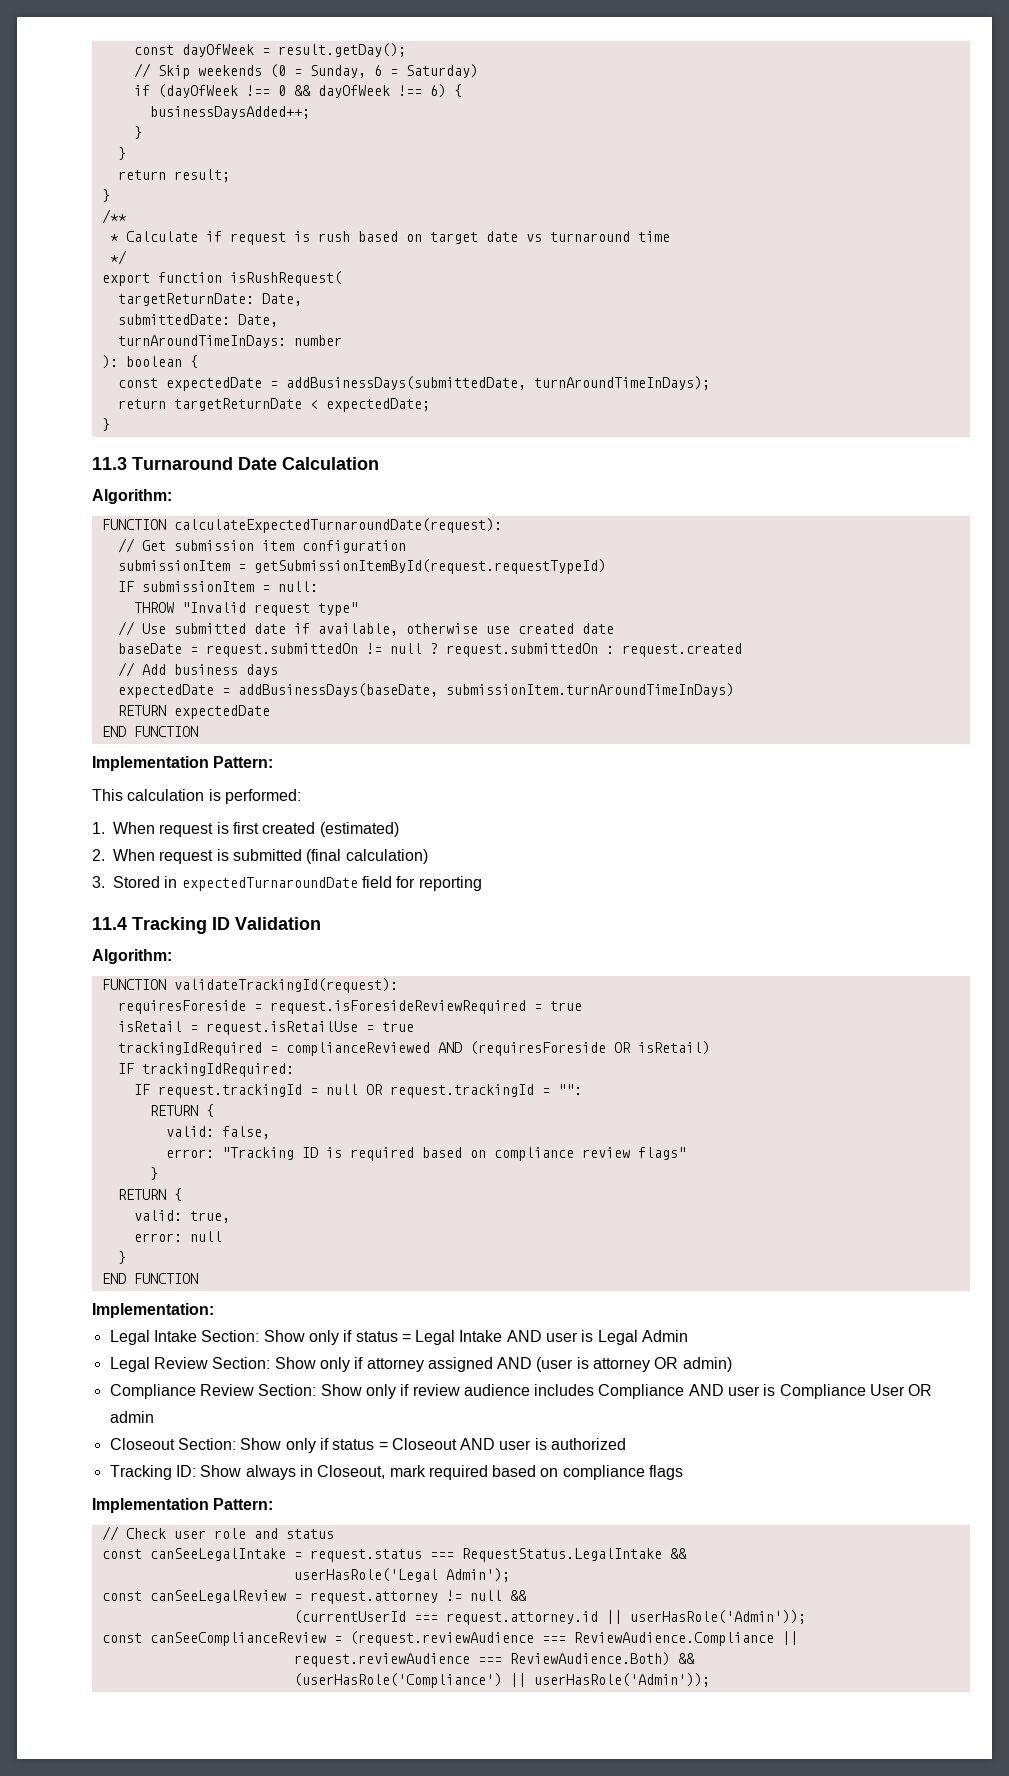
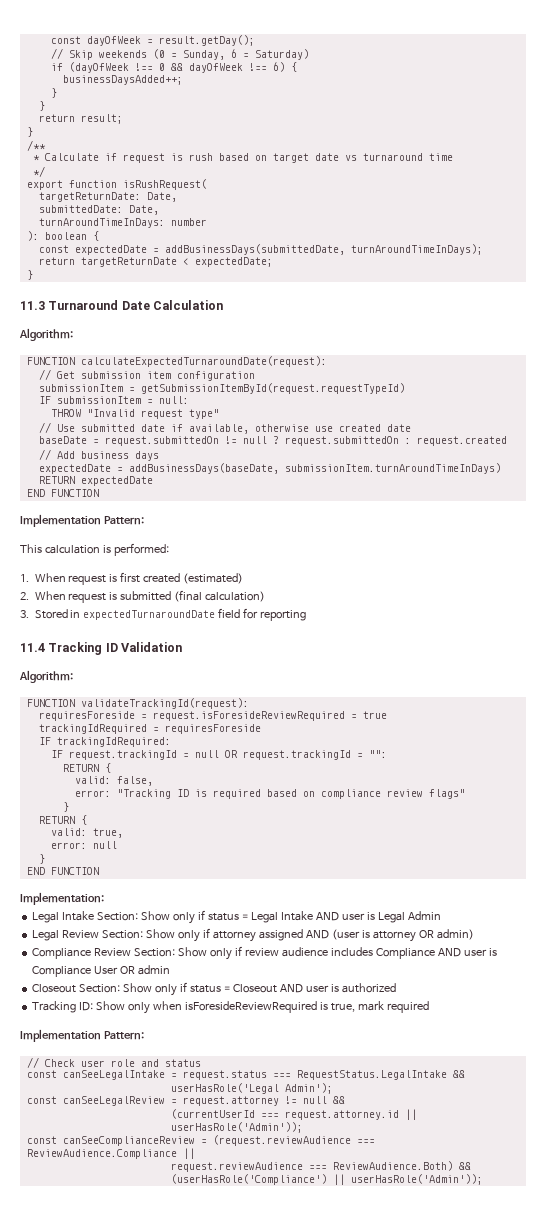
- isRetail = request.isRetailUse = true
- trackingIdRequired = complianceReviewed AND (requiresForeside OR isRetail)
+ trackingIdRequired = requiresForeside
- Tracking ID: Show always in Closeout, mark required based on compliance flags
+ Tracking ID: Show only when isForesideReviewRequired is true, mark required

